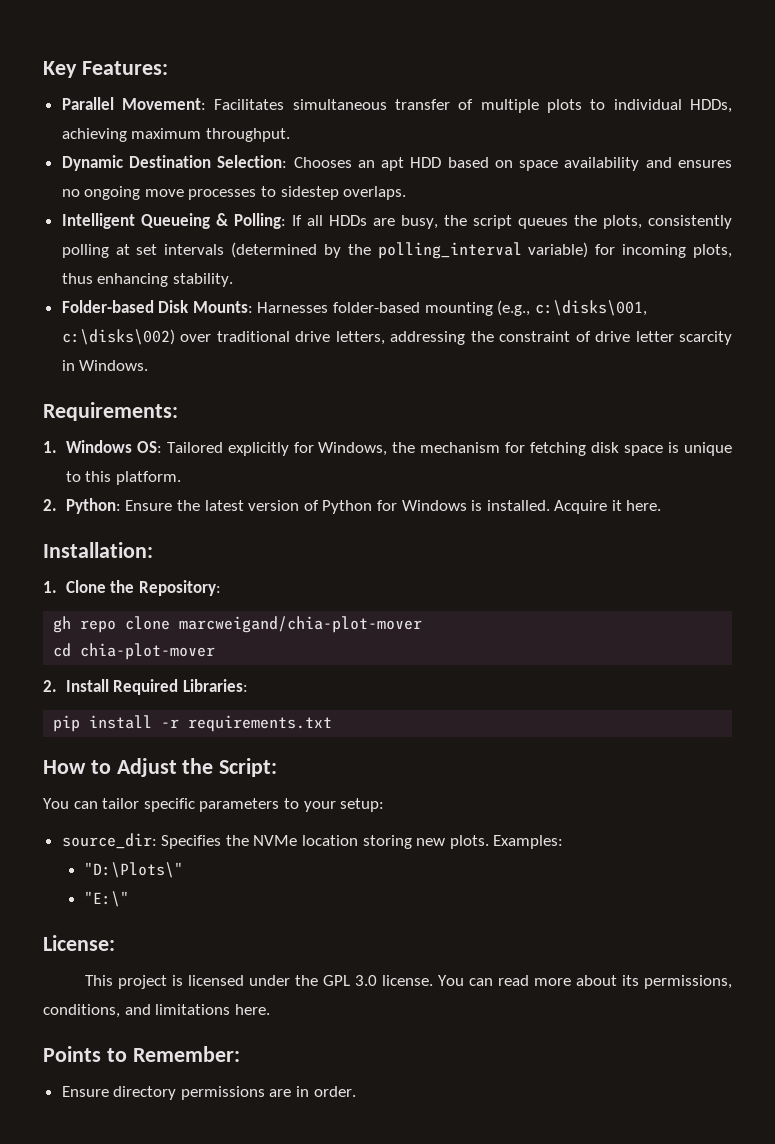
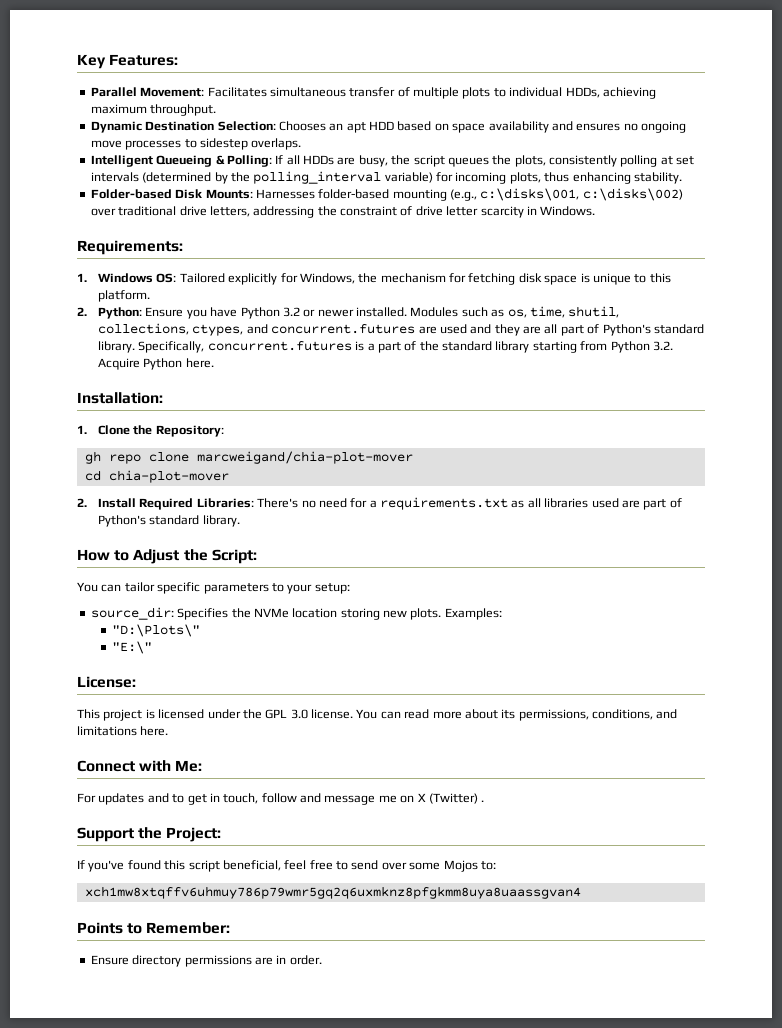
- 2. Python: Ensure the latest version of Python for Windows is installed. Acquire it here.
+ 2. Python: Ensure you have Python 3.2 or newer installed. Modules such as os, time, shutil, collections, ctypes, and concurrent.futures are used and they are all part of Python's standard library. Specifically, concurrent.futures is a part of the standard library starting from Python 3.2. Acquire Python here.
- 2. Install Required Libraries:
- pip install -r requirements.txt
+ 2. Install Required Libraries: There's no need for a requirements.txt as all libraries used are part of Python's standard library.
+ Connect with Me:
+ For updates and to get in touch, follow and message me on X (Twitter) .
+ Support the Project:
+ If you've found this script beneficial, feel free to send over some Mojos to:
+ xch1mw8xtqffv6uhmuy786p79wmr5gq2q6uxmknz8pfgkmm8uya8uaassgvan4

